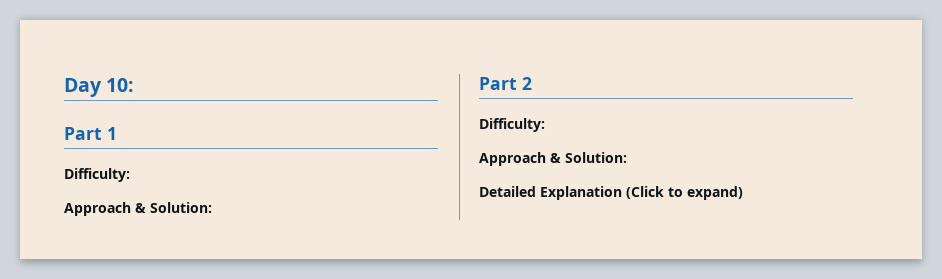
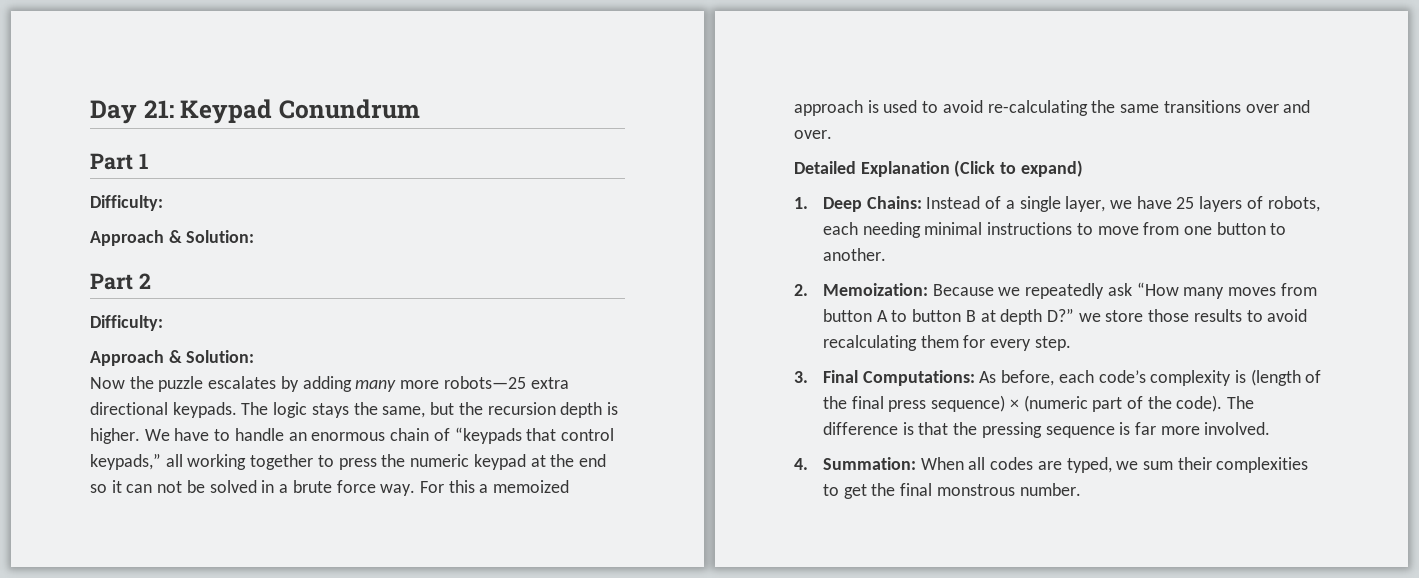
- Day 10:
+ Day 21: Keypad Conundrum
+ Now the puzzle escalates by adding many more robots—25 extra directional keypads. The logic stays the same, but the recursion depth is higher. We have to handle an enormous chain of “keypads that control keypads,” all working together to press the numeric keypad at the end so it can not be solved in a brute force way. For this a memoized approach is used to avoid re-calculating the same transitions over and over.
+ 1. Deep Chains: Instead of a single layer, we have 25 layers of robots, each needing minimal instructions to move from one button to another.
+ 2. Memoization: Because we repeatedly ask “How many moves from button A to button B at depth D?” we store those results to avoid recalculating them for every step.
+ 3. Final Computations: As before, each code’s complexity is (length of the final press sequence) × (numeric part of the code). The difference is that the pressing sequence is far more involved.
+ 4. Summation: When all codes are typed, we sum their complexities to get the final monstrous number.

